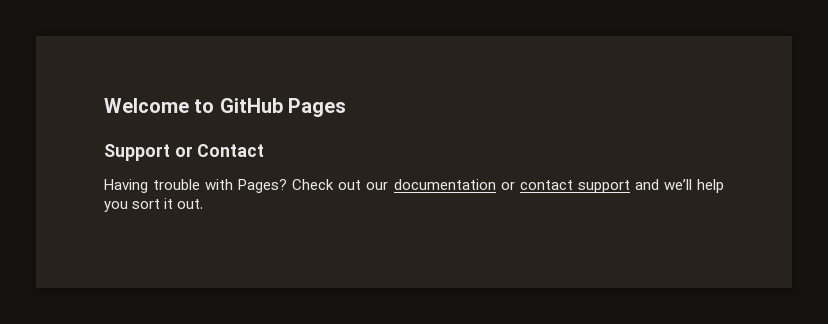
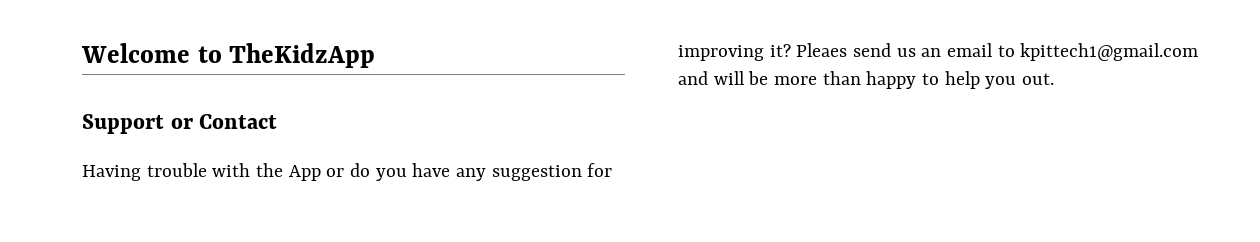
- Welcome to GitHub Pages
+ Welcome to TheKidzApp
- Having trouble with Pages? Check out our documentation or contact support and we’ll help you sort it out.
+ Having trouble with the App or do you have any suggestion for improving it? Pleaes send us an email to kpittech1@gmail.com and will be more than happy to help you out.

